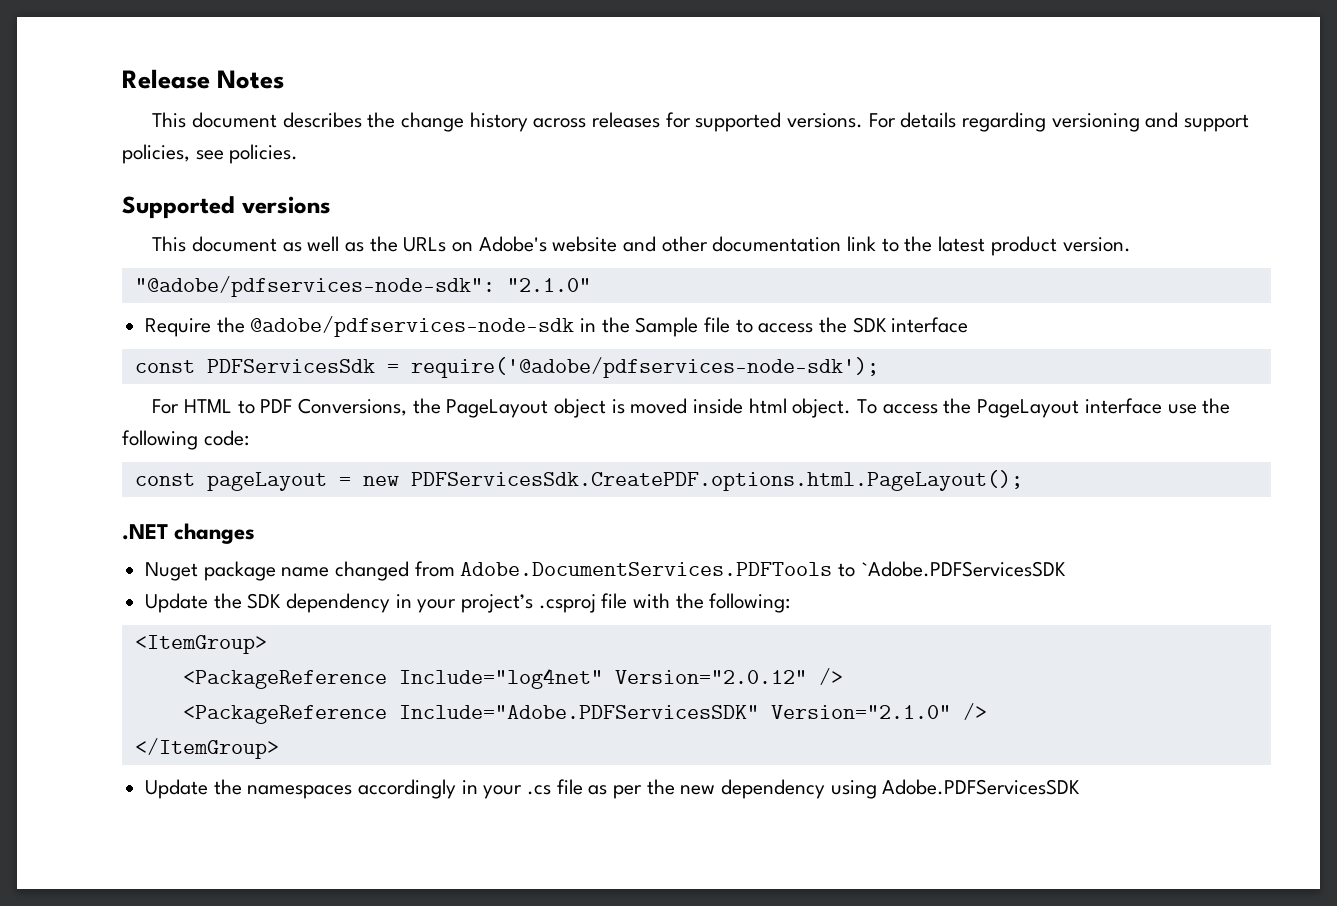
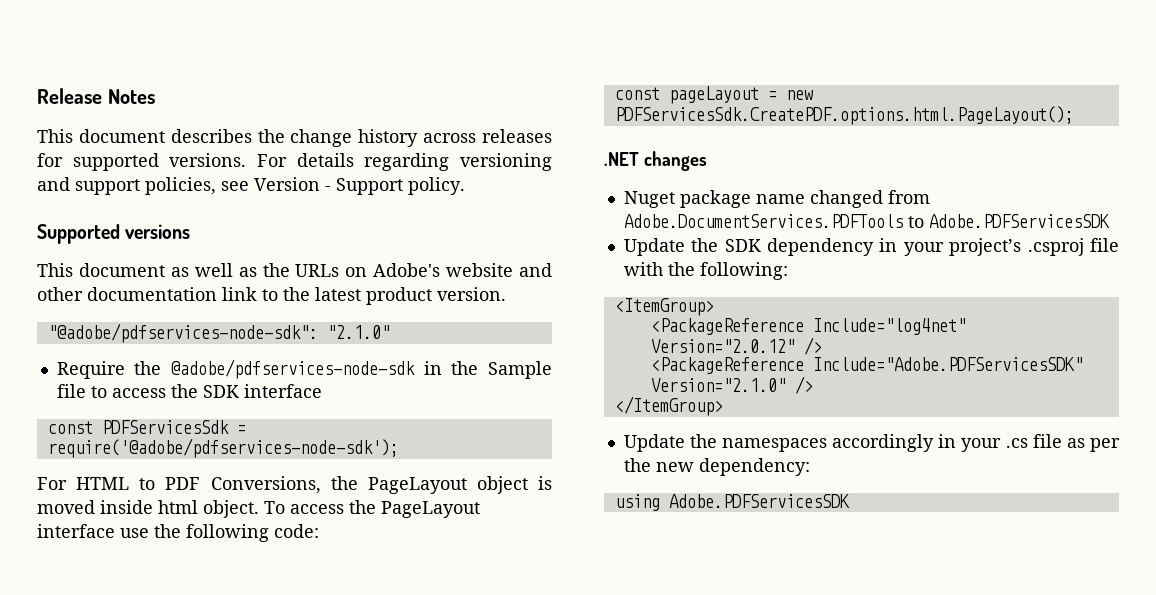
- For details regarding versioning and support policies, see policies.
+ For details regarding versioning and support policies, see Version - Support policy.
- Nuget package name changed from Adobe.DocumentServices.PDFTools to `Adobe.PDFServicesSDK
+ Nuget package name changed from Adobe.DocumentServices.PDFTools to Adobe.PDFServicesSDK
- Update the namespaces accordingly in your .cs file as per the new dependency using Adobe.PDFServicesSDK
+ Update the namespaces accordingly in your .cs file as per the new dependency:
+ using Adobe.PDFServicesSDK

